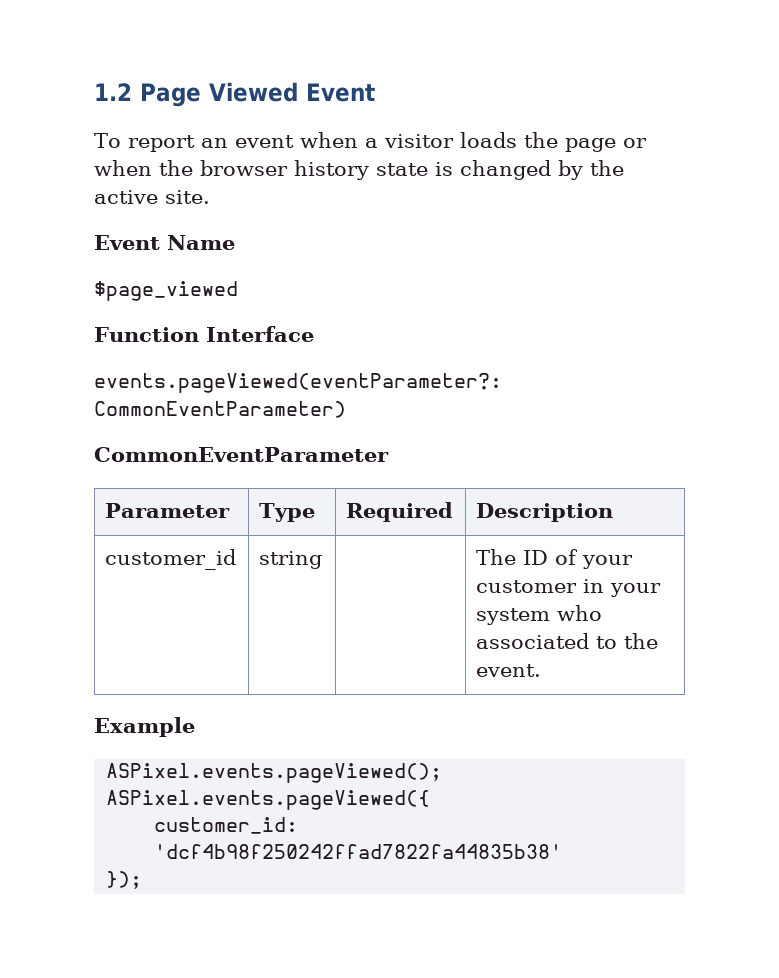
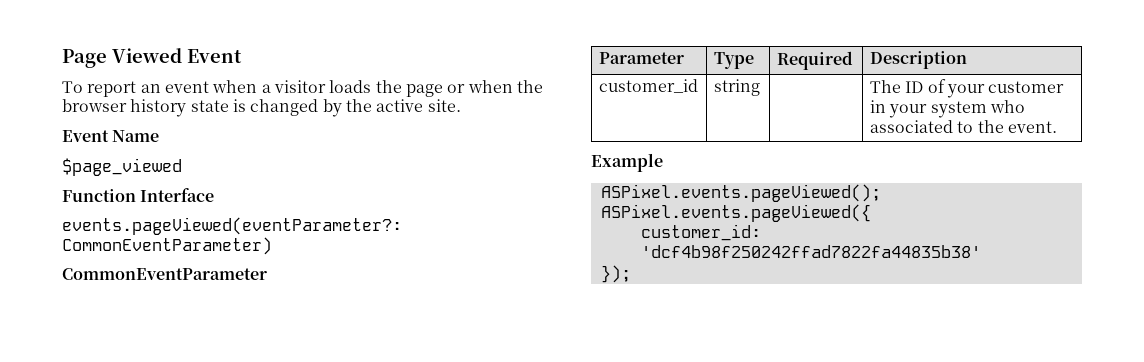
- 1.2 Page Viewed Event
+ Page Viewed Event

